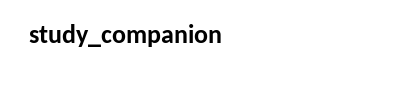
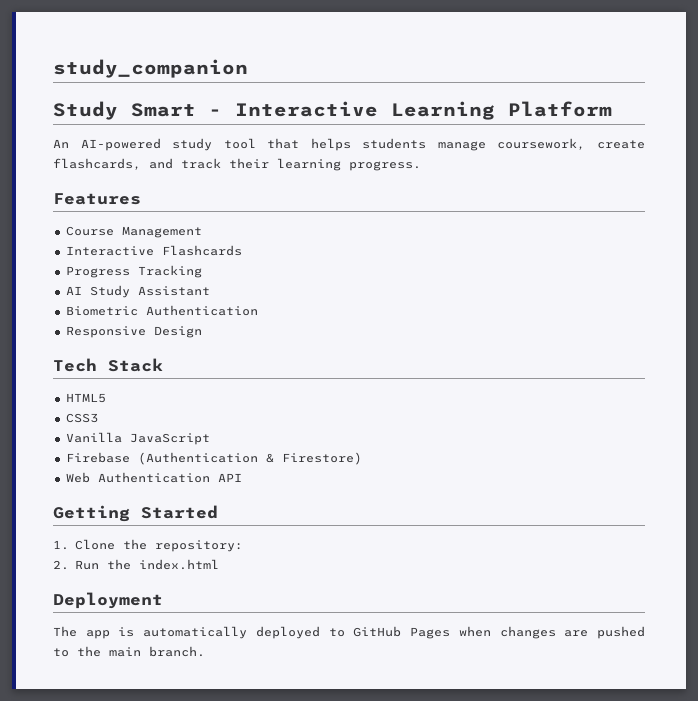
+ Study Smart - Interactive Learning Platform
+ An AI-powered study tool that helps students manage coursework, create flashcards, and track their learning progress.
+ Features
+ Course Management
+ Interactive Flashcards
+ Progress Tracking
+ AI Study Assistant
+ Biometric Authentication
+ Responsive Design
+ Tech Stack
+ HTML5
+ CSS3
+ Vanilla JavaScript
+ Firebase (Authentication & Firestore)
+ Web Authentication API
+ Getting Started
+ 1. Clone the repository:
+ 2. Run the index.html
+ Deployment
+ The app is automatically deployed to GitHub Pages when changes are pushed to the main branch.

